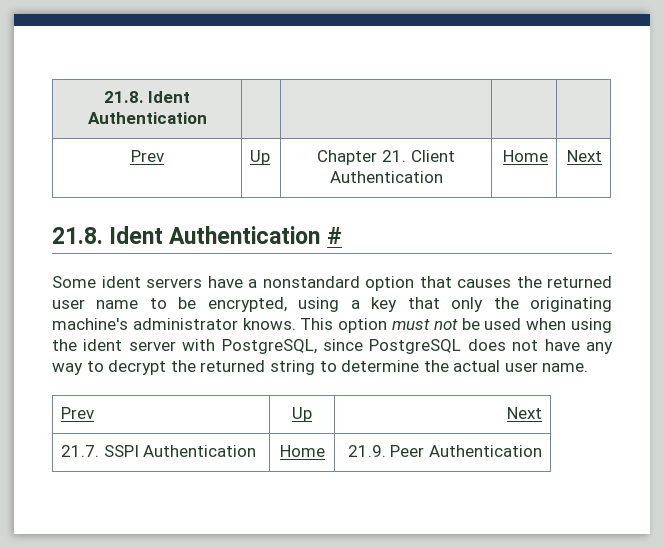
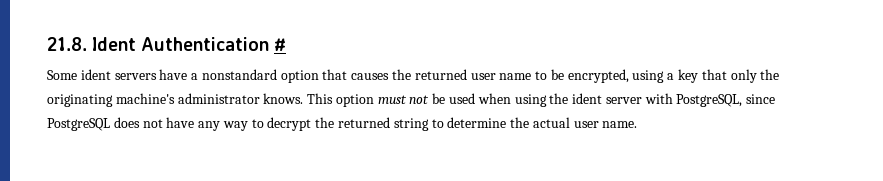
- 21.8. Ident Authentication | | | |
- Prev | Up | Chapter 21. Client Authentication | Home | Next
- Prev | Up | Next
- 21.7. SSPI Authentication | Home | 21.9. Peer Authentication

